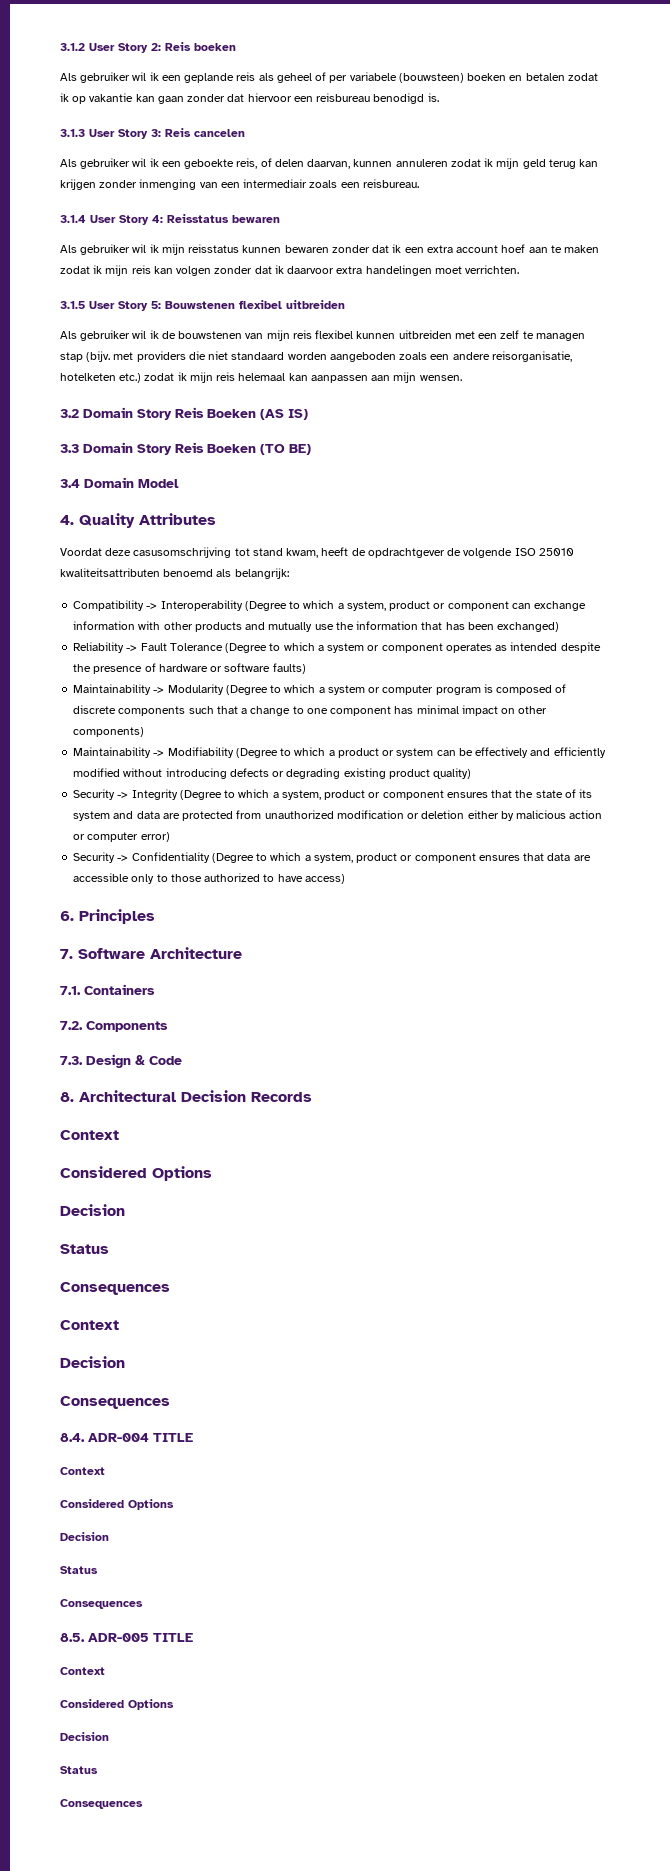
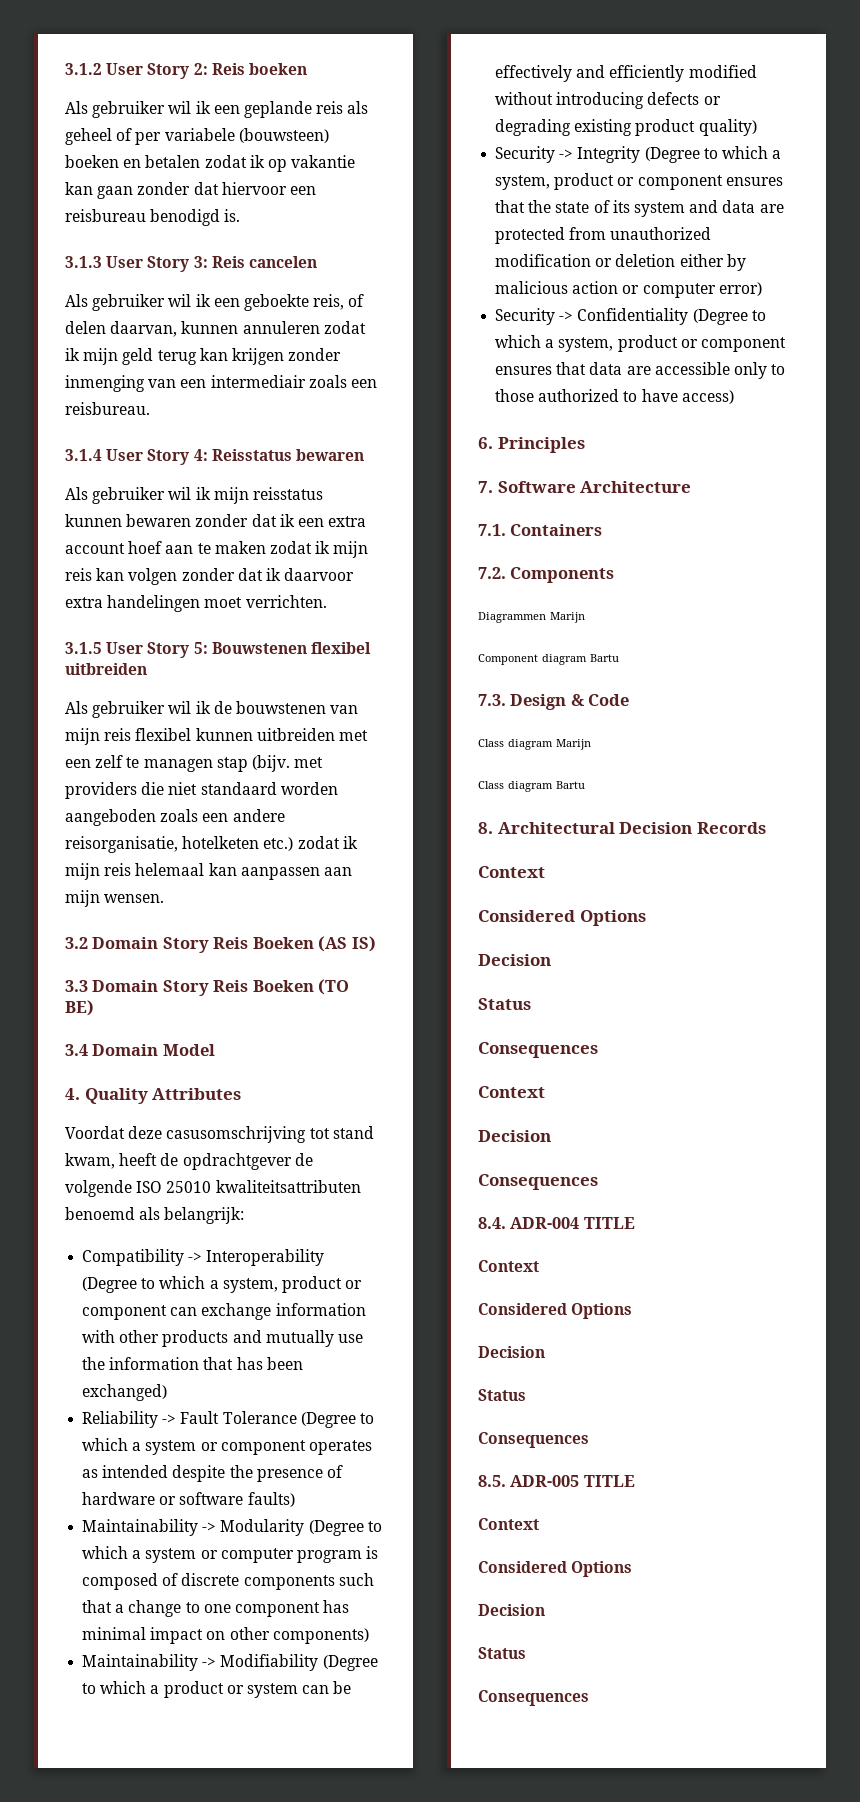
+ Diagrammen Marijn
+ Component diagram Bartu
+ Class diagram Marijn
+ Class diagram Bartu

